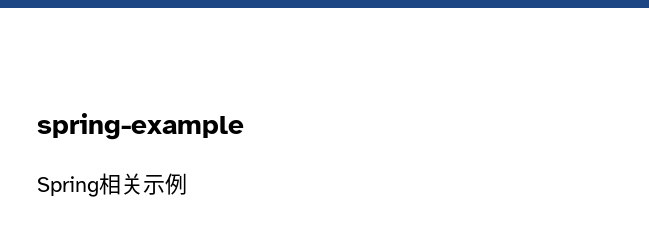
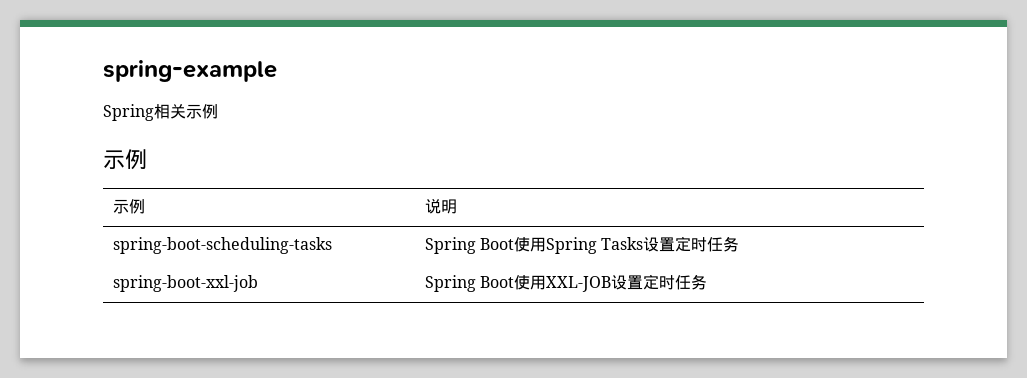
  Spring相关示例
+ 示例
+ 示例 | 说明
+ spring-boot-scheduling-tasks | Spring Boot使用Spring Tasks设置定时任务
+ spring-boot-xxl-job | Spring Boot使用XXL-JOB设置定时任务

